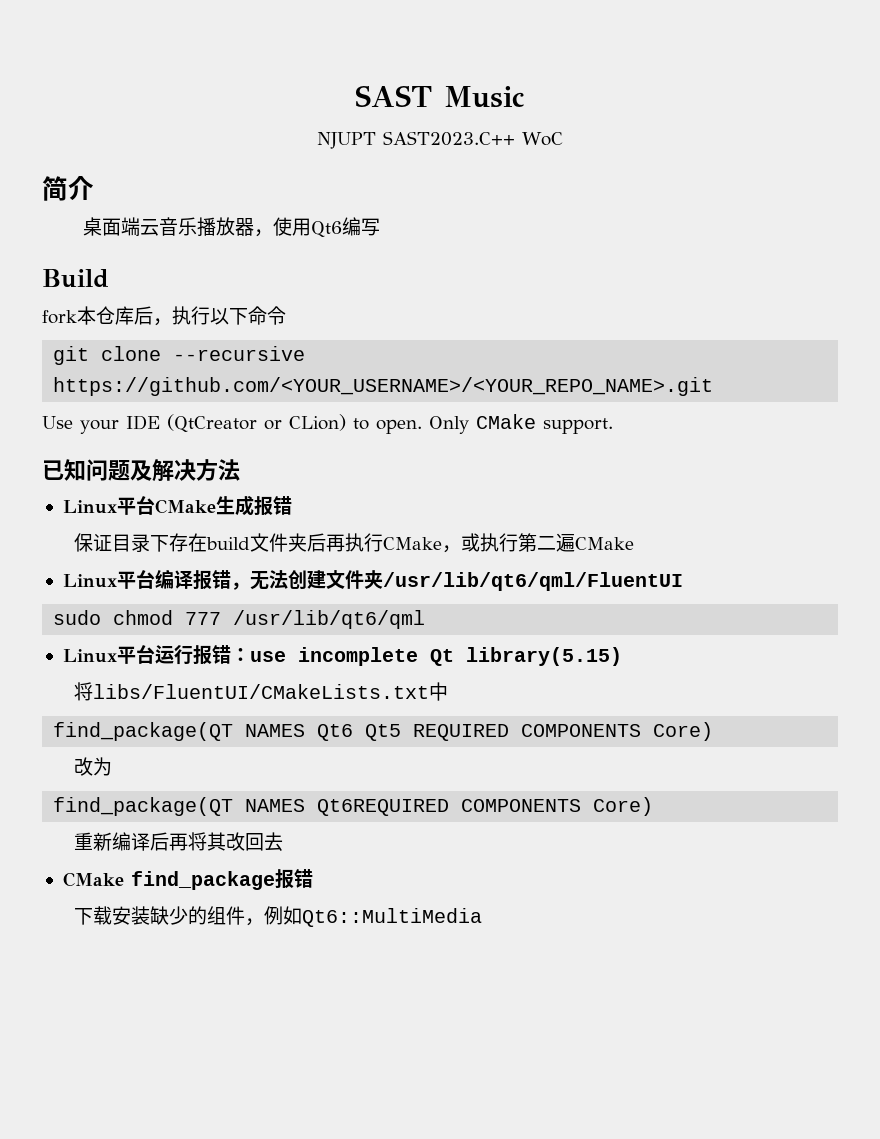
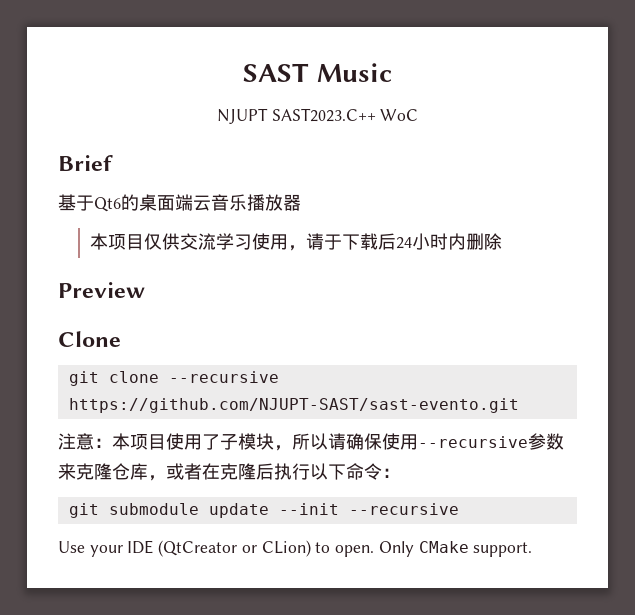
- 简介
- 桌面端云音乐播放器，使用Qt6编写
- Build
- fork本仓库后，执行以下命令
- git clone --recursive https://github.com/<YOUR_USERNAME>/<YOUR_REPO_NAME>.git
+ Brief
+ 基于Qt6的桌面端云音乐播放器
+ 本项目仅供交流学习使用，请于下载后24小时内删除
+ Preview
+ Clone
+ git clone --recursive https://github.com/NJUPT-SAST/sast-evento.git
+ 注意：本项目使用了子模块，所以请确保使用--recursive参数来克隆仓库，或者在克隆后执行以下命令：
+ git submodule update --init --recursive
- 已知问题及解决方法
- Linux平台CMake生成报错
- 保证目录下存在build文件夹后再执行CMake，或执行第二遍CMake
- Linux平台编译报错，无法创建文件夹/usr/lib/qt6/qml/FluentUI
- sudo chmod 777 /usr/lib/qt6/qml
- Linux平台运行报错：use incomplete Qt library(5.15)
- 将libs/FluentUI/CMakeLists.txt中
- find_package(QT NAMES Qt6 Qt5 REQUIRED COMPONENTS Core)
- 改为
- find_package(QT NAMES Qt6REQUIRED COMPONENTS Core)
- 重新编译后再将其改回去
- CMake find_package报错
- 下载安装缺少的组件，例如Qt6::MultiMedia

